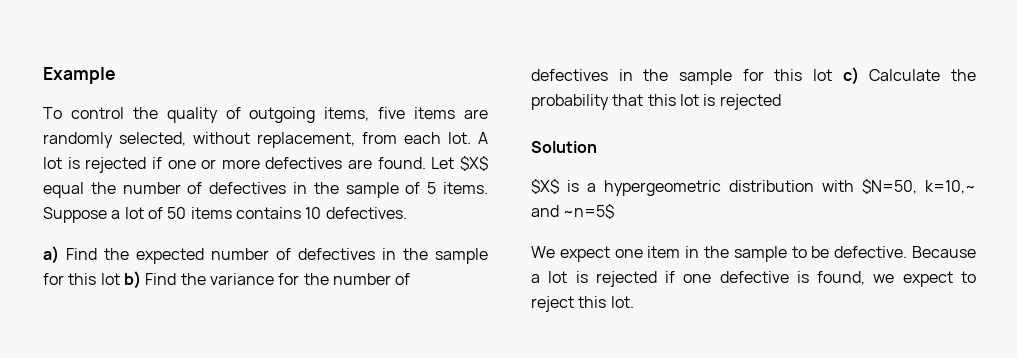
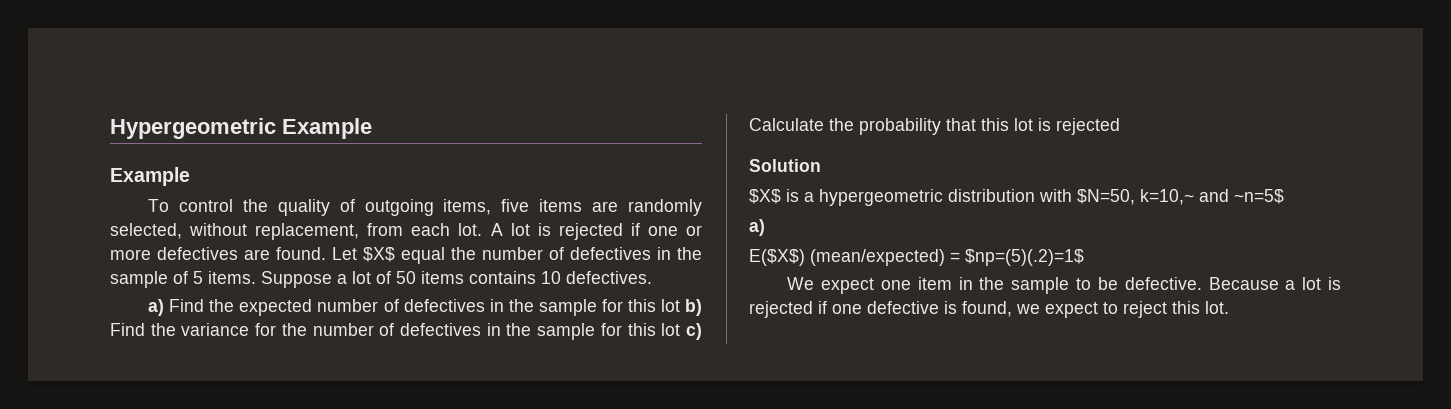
+ Hypergeometric Example
  $X$ is a hypergeometric distribution with $N=50, k=10,~ and ~n=5$
+ a)
+ E($X$) (mean/expected) = $np=(5)(.2)=1$

